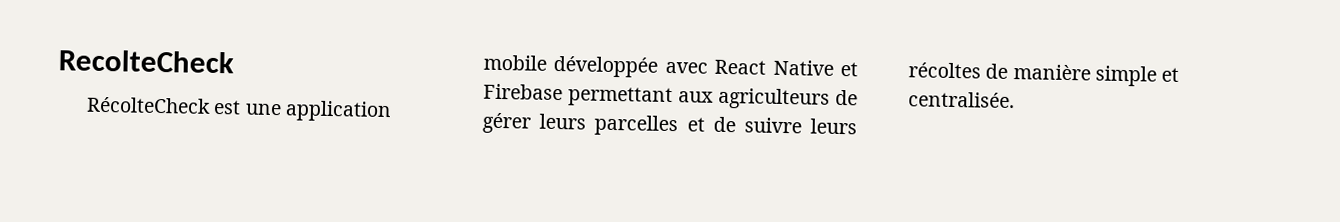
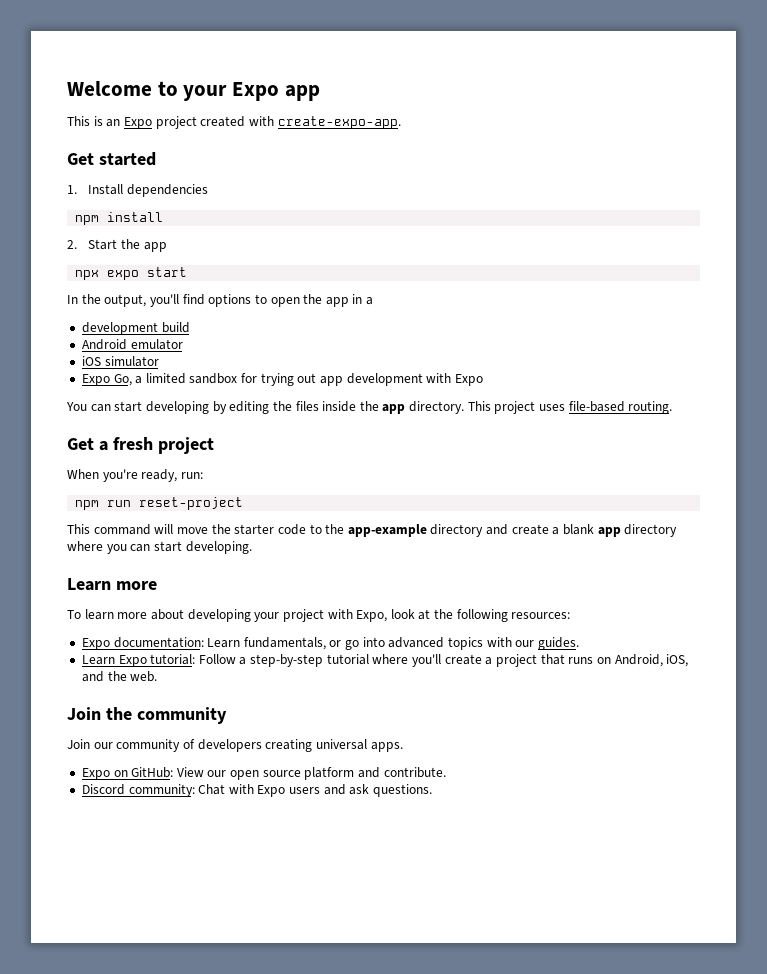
- RecolteCheck
- RécolteCheck est une application mobile développée avec React Native et Firebase permettant aux agriculteurs de gérer leurs parcelles et de suivre leurs récoltes de manière simple et centralisée.
+ Welcome to your Expo app
+ This is an Expo project created with create-expo-app.
+ Get started
+ 1. Install dependencies
+ npm install
+ 2. Start the app
+ npx expo start
+ In the output, you'll find options to open the app in a
+ development build
+ Android emulator
+ iOS simulator
+ Expo Go, a limited sandbox for trying out app development with Expo
+ You can start developing by editing the files inside the app directory. This project uses file-based routing.
+ Get a fresh project
+ When you're ready, run:
+ npm run reset-project
+ This command will move the starter code to the app-example directory and create a blank app directory where you can start developing.
+ Learn more
+ To learn more about developing your project with Expo, look at the following resources:
+ Expo documentation: Learn fundamentals, or go into advanced topics with our guides.
+ Learn Expo tutorial: Follow a step-by-step tutorial where you'll create a project that runs on Android, iOS, and the web.
+ Join the community
+ Join our community of developers creating universal apps.
+ Expo on GitHub: View our open source platform and contribute.
+ Discord community: Chat with Expo users and ask questions.

